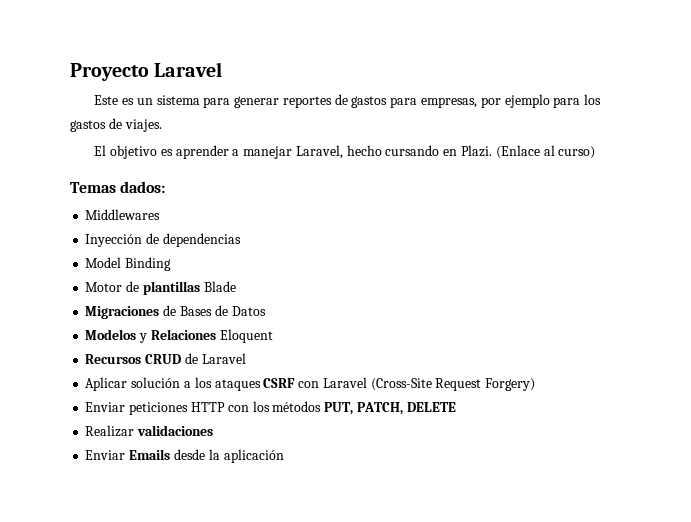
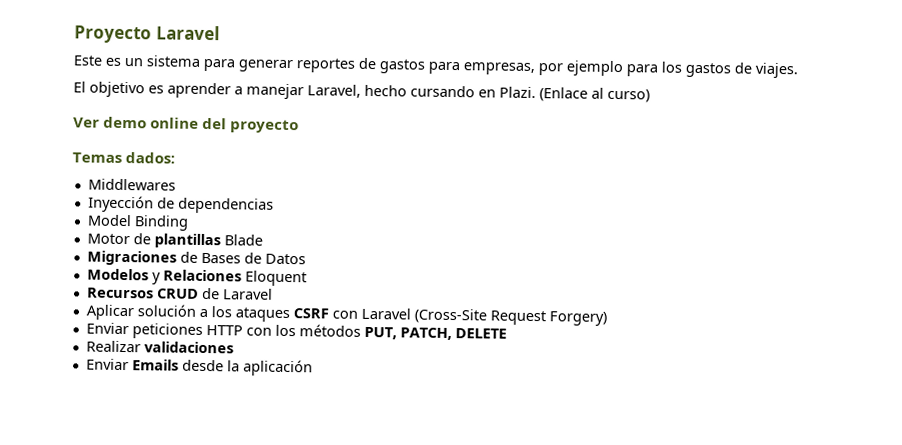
+ Ver demo online del proyecto

